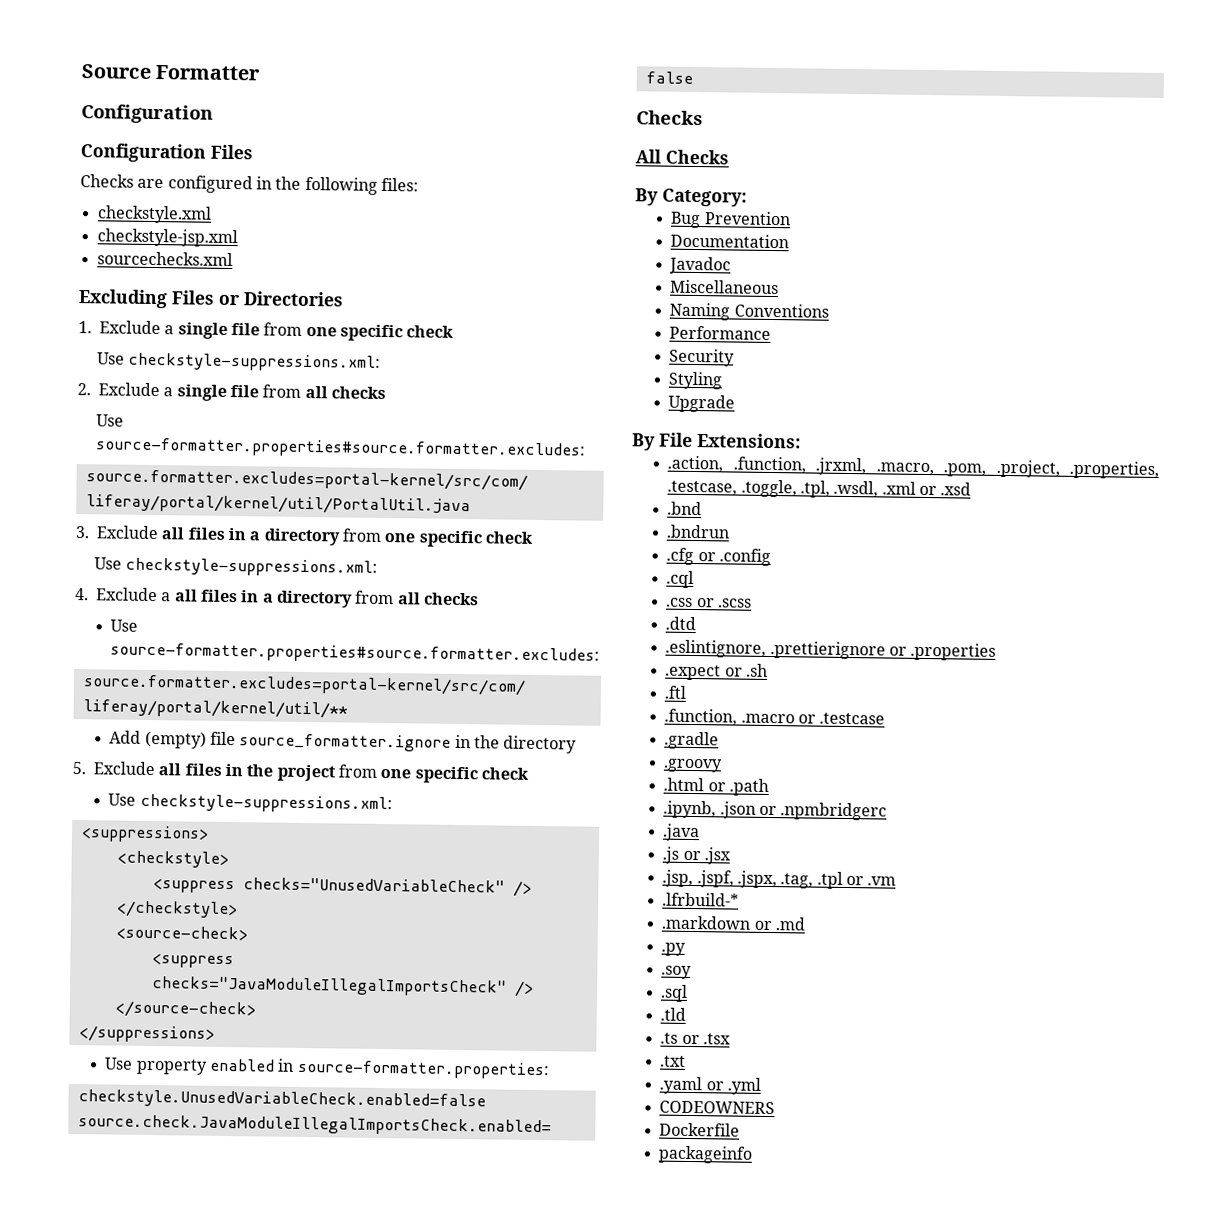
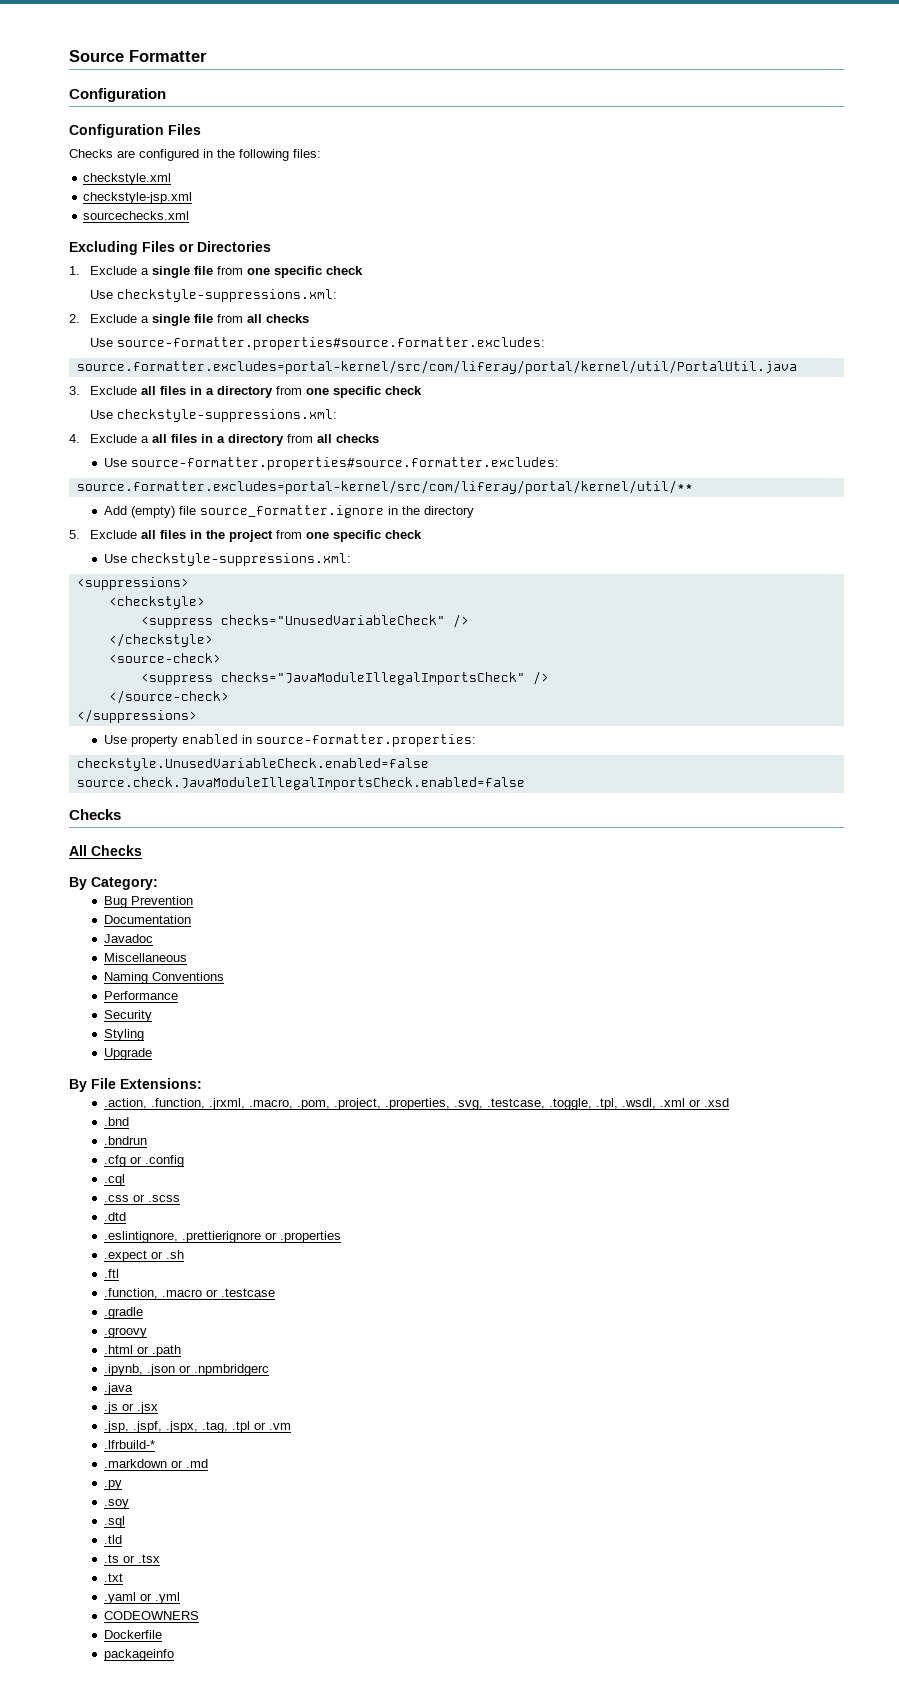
- .action, .function, .jrxml, .macro, .pom, .project, .properties, .testcase, .toggle, .tpl, .wsdl, .xml or .xsd
+ .action, .function, .jrxml, .macro, .pom, .project, .properties, .svg, .testcase, .toggle, .tpl, .wsdl, .xml or .xsd

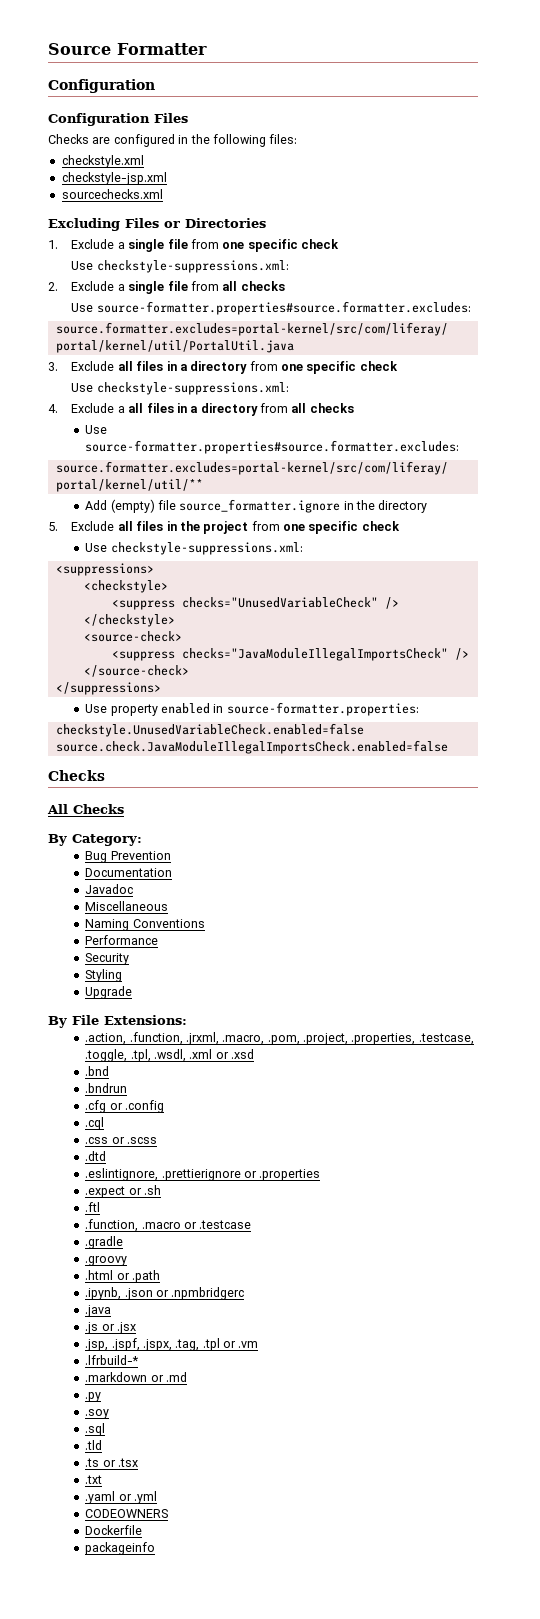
- .action, .function, .jrxml, .macro, .pom, .project, .properties, .svg, .testcase, .toggle, .tpl, .wsdl, .xml or .xsd
+ .action, .function, .jrxml, .macro, .pom, .project, .properties, .testcase, .toggle, .tpl, .wsdl, .xml or .xsd

